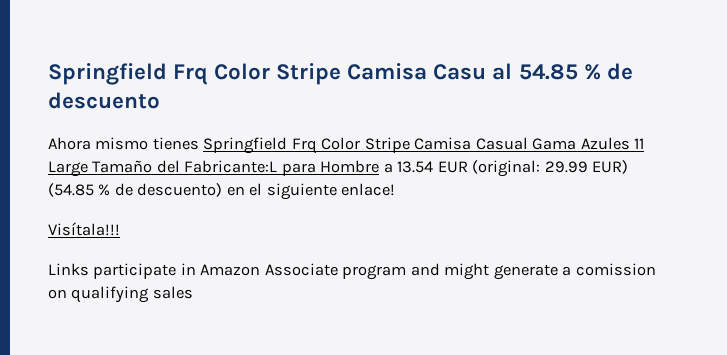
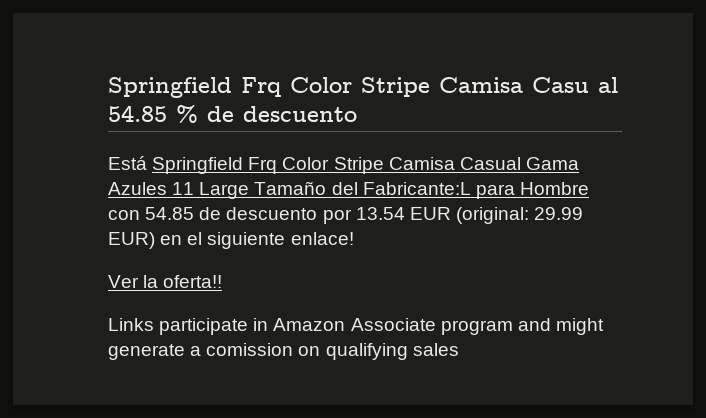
- Ahora mismo tienes Springfield Frq Color Stripe Camisa Casual Gama Azules 11 Large Tamaño del Fabricante:L para Hombre a 13.54 EUR (original: 29.99 EUR) (54.85 % de descuento) en el siguiente enlace!
+ Está Springfield Frq Color Stripe Camisa Casual Gama Azules 11 Large Tamaño del Fabricante:L para Hombre con 54.85 de descuento por 13.54 EUR (original: 29.99 EUR) en el siguiente enlace!
- Visítala!!!
+ Ver la oferta!!

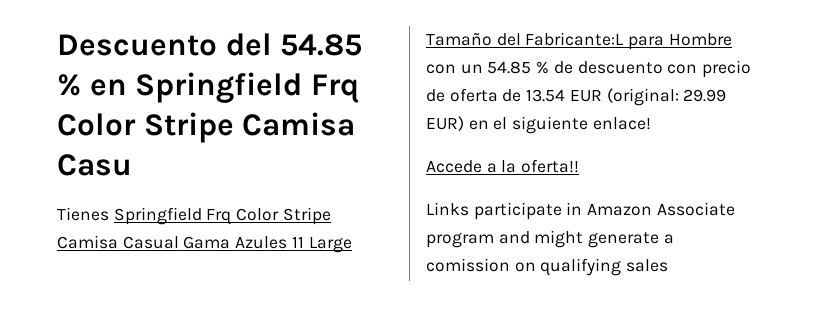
- Springfield Frq Color Stripe Camisa Casu al 54.85 % de descuento
- Está Springfield Frq Color Stripe Camisa Casual Gama Azules 11 Large Tamaño del Fabricante:L para Hombre con 54.85 de descuento por 13.54 EUR (original: 29.99 EUR) en el siguiente enlace!
+ Descuento del 54.85 % en Springfield Frq Color Stripe Camisa Casu
+ Tienes Springfield Frq Color Stripe Camisa Casual Gama Azules 11 Large Tamaño del Fabricante:L para Hombre con un 54.85 % de descuento con precio de oferta de 13.54 EUR (original: 29.99 EUR) en el siguiente enlace!
- Ver la oferta!!
+ Accede a la oferta!!

